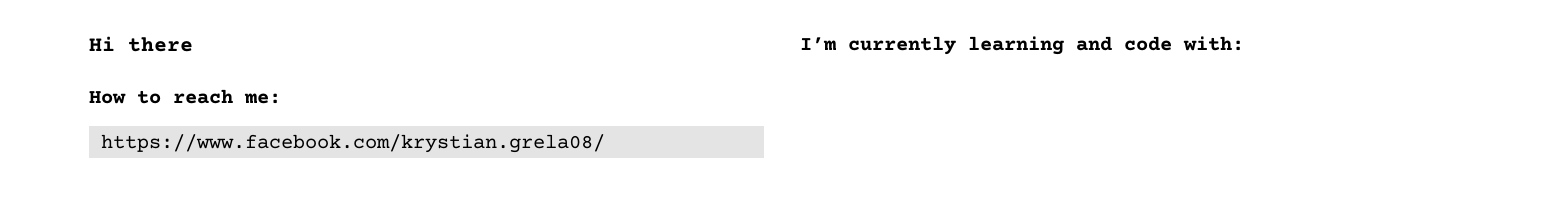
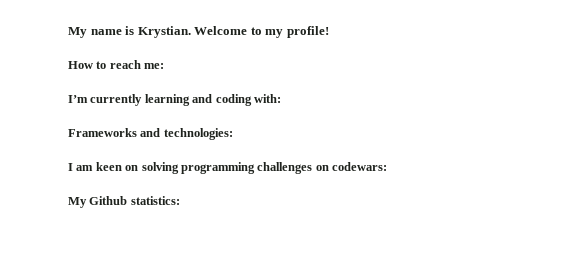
- Hi there
+ My name is Krystian. Welcome to my profile!
- https://www.facebook.com/krystian.grela08/
- I’m currently learning and code with:
+ I’m currently learning and coding with:
+ Frameworks and technologies:
+ I am keen on solving programming challenges on codewars:
+ My Github statistics:

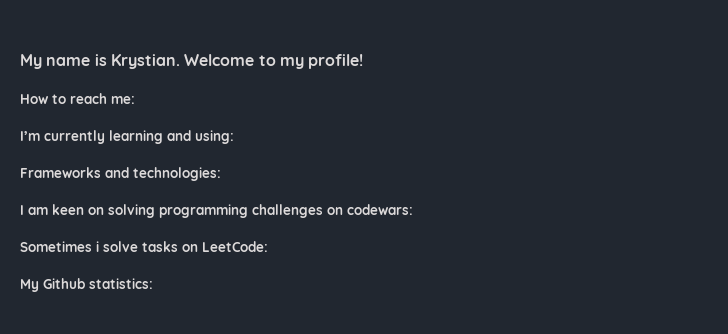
- I’m currently learning and coding with:
+ I’m currently learning and using:
+ Sometimes i solve tasks on LeetCode:

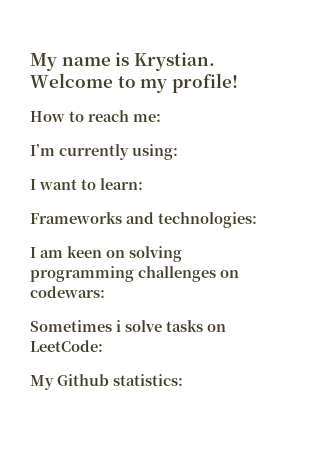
- I’m currently learning and using:
+ I’m currently using:
+ I want to learn:

